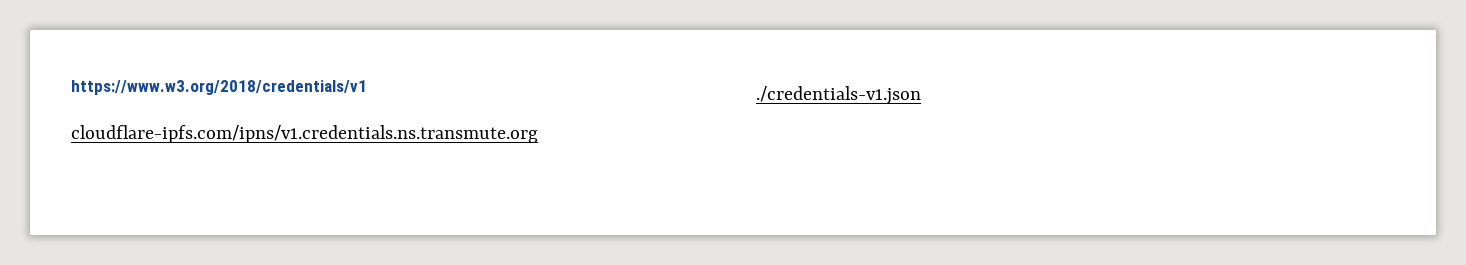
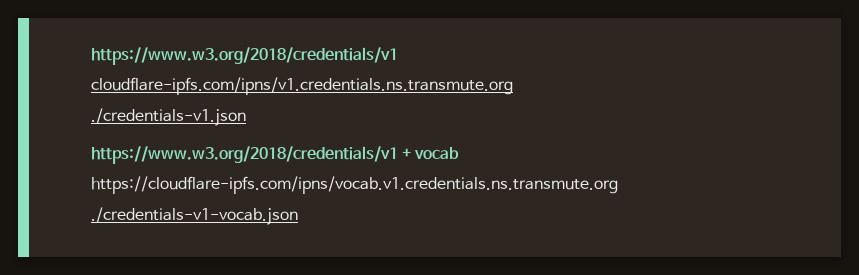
+ https://www.w3.org/2018/credentials/v1 + vocab
+ https://cloudflare-ipfs.com/ipns/vocab.v1.credentials.ns.transmute.org
+ ./credentials-v1-vocab.json

